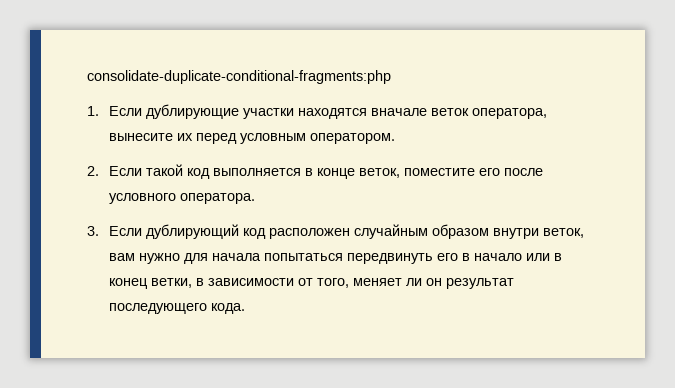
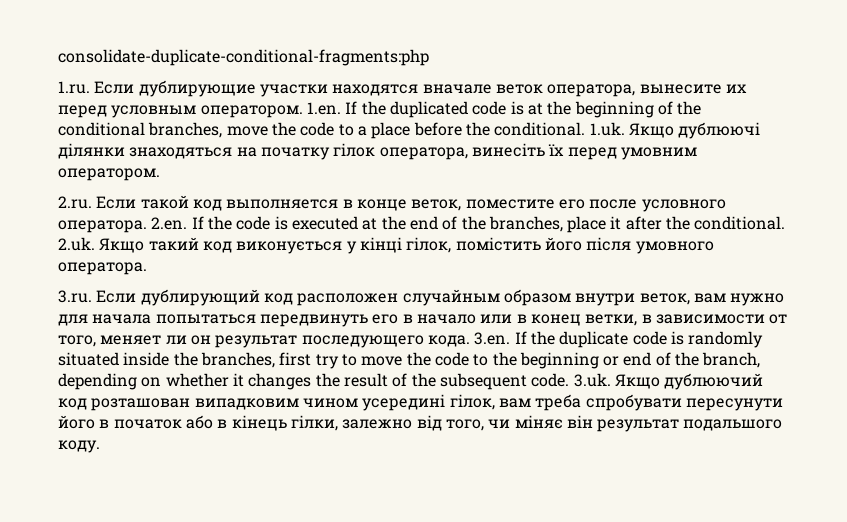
- 1. Если дублирующие участки находятся вначале веток оператора, вынесите их перед условным оператором.
- 2. Если такой код выполняется в конце веток, поместите его после условного оператора.
- 3. Если дублирующий код расположен случайным образом внутри веток, вам нужно для начала попытаться передвинуть его в начало или в конец ветки, в зависимости от того, меняет ли он результат последующего кода.
+ 1.ru. Если дублирующие участки находятся вначале веток оператора, вынесите их перед условным оператором. 1.en. If the duplicated code is at the beginning of the conditional branches, move the code to a place before the conditional. 1.uk. Якщо дублюючі ділянки знаходяться на початку гілок оператора, винесіть їх перед умовним оператором.
+ 2.ru. Если такой код выполняется в конце веток, поместите его после условного оператора. 2.en. If the code is executed at the end of the branches, place it after the conditional. 2.uk. Якщо такий код виконується у кінці гілок, помістить його після умовного оператора.
+ 3.ru. Если дублирующий код расположен случайным образом внутри веток, вам нужно для начала попытаться передвинуть его в начало или в конец ветки, в зависимости от того, меняет ли он результат последующего кода.
+ 3.en. If the duplicate code is randomly situated inside the branches, first try to move the code to the beginning or end of the branch, depending on whether it changes the result of the subsequent code. 3.uk. Якщо дублюючий код розташован випадковим чином усередині гілок, вам треба спробувати пересунути його в початок або в кінець гілки, залежно від того, чи міняє він результат подальшого коду.

